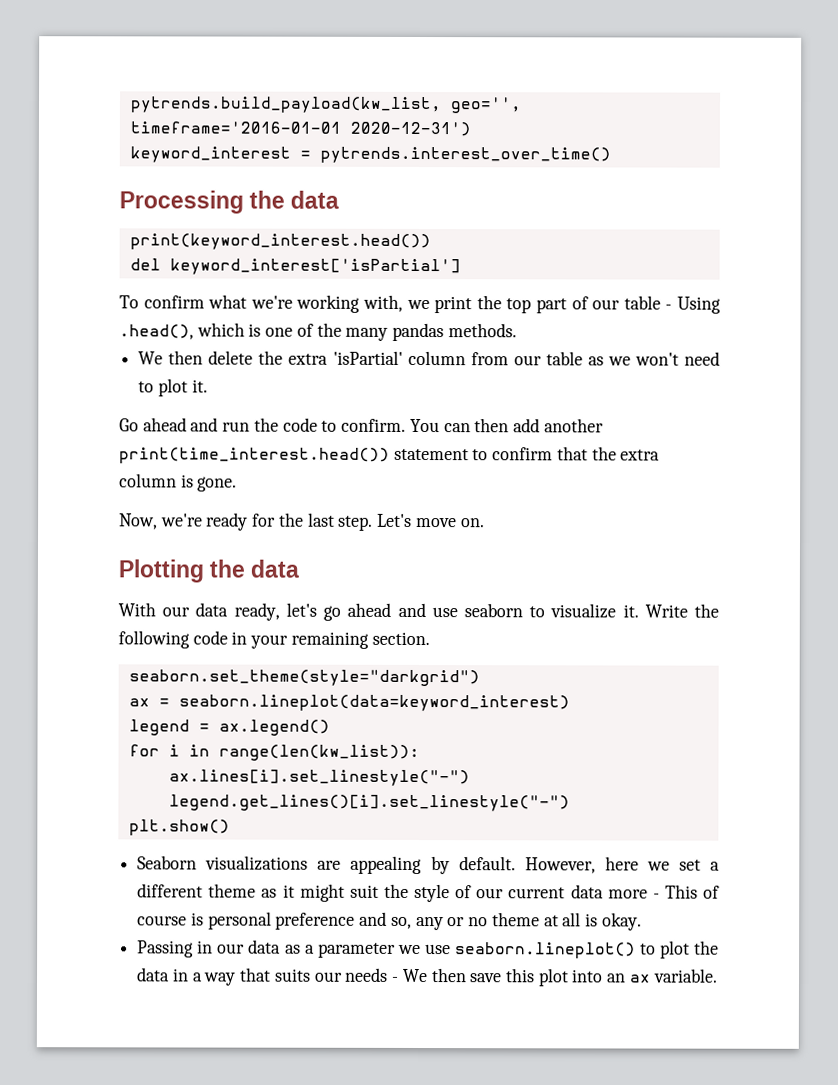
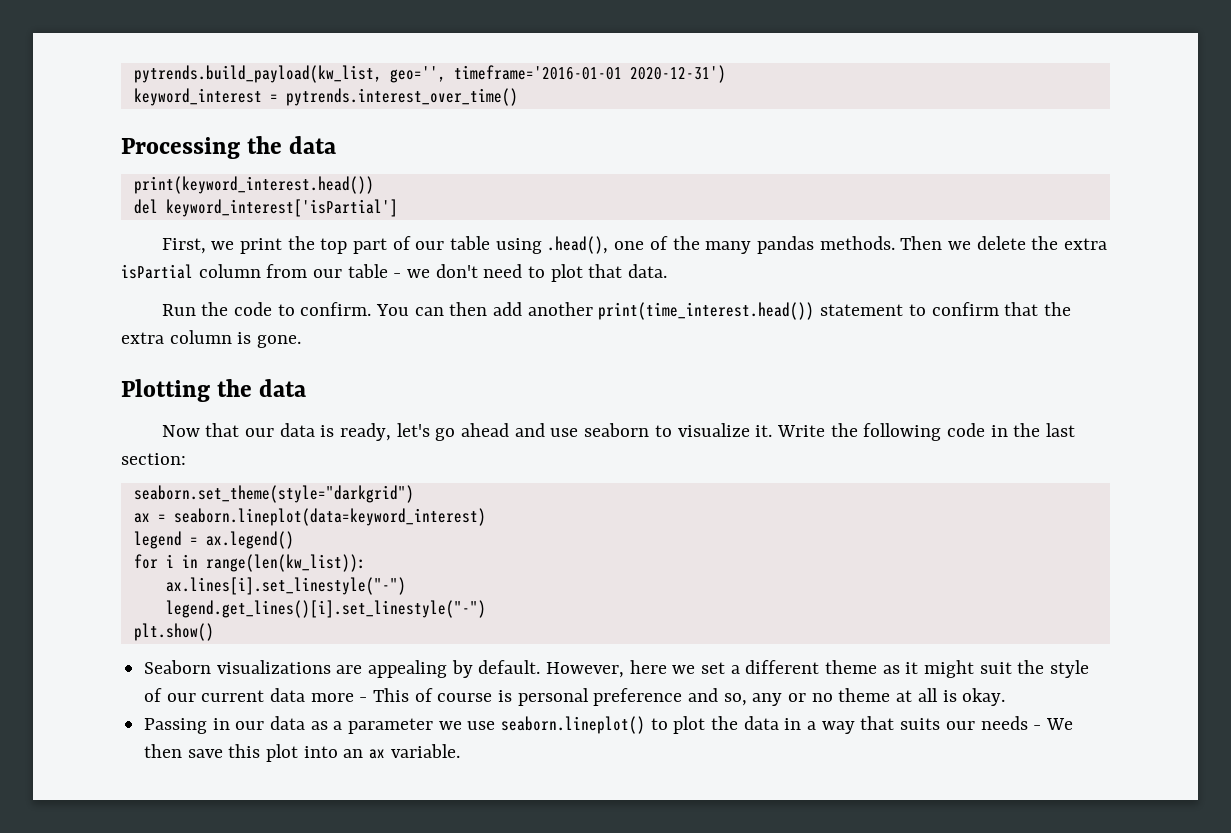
- To confirm what we're working with, we print the top part of our table - Using .head(), which is one of the many pandas methods.
- We then delete the extra 'isPartial' column from our table as we won't need to plot it.
- Go ahead and run the code to confirm.
+ First, we print the top part of our table using .head(), one of the many pandas methods. Then we delete the extra isPartial column from our table - we don't need to plot that data.
+ Run the code to confirm.
- Now, we're ready for the last step. Let's move on.
- With our data ready, let's go ahead and use seaborn to visualize it.
+ Now that our data is ready, let's go ahead and use seaborn to visualize it.
- Write the following code in your remaining section.
+ Write the following code in the last section:

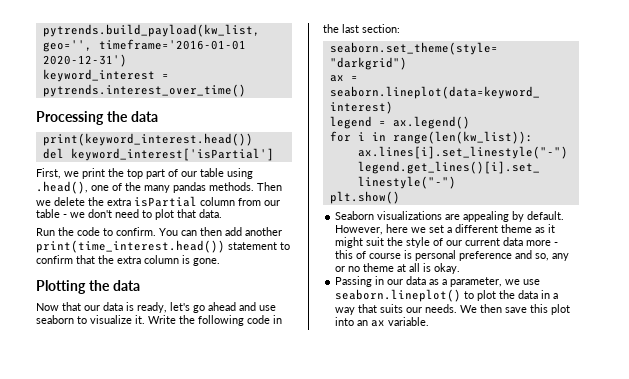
- However, here we set a different theme as it might suit the style of our current data more - This of course is personal preference and so, any or no theme at all is okay.
+ However, here we set a different theme as it might suit the style of our current data more - this of course is personal preference and so, any or no theme at all is okay.
- Passing in our data as a parameter we use seaborn.lineplot() to plot the data in a way that suits our needs - We then save this plot into an ax variable.
+ Passing in our data as a parameter, we use seaborn.lineplot() to plot the data in a way that suits our needs. We then save this plot into an ax variable.

